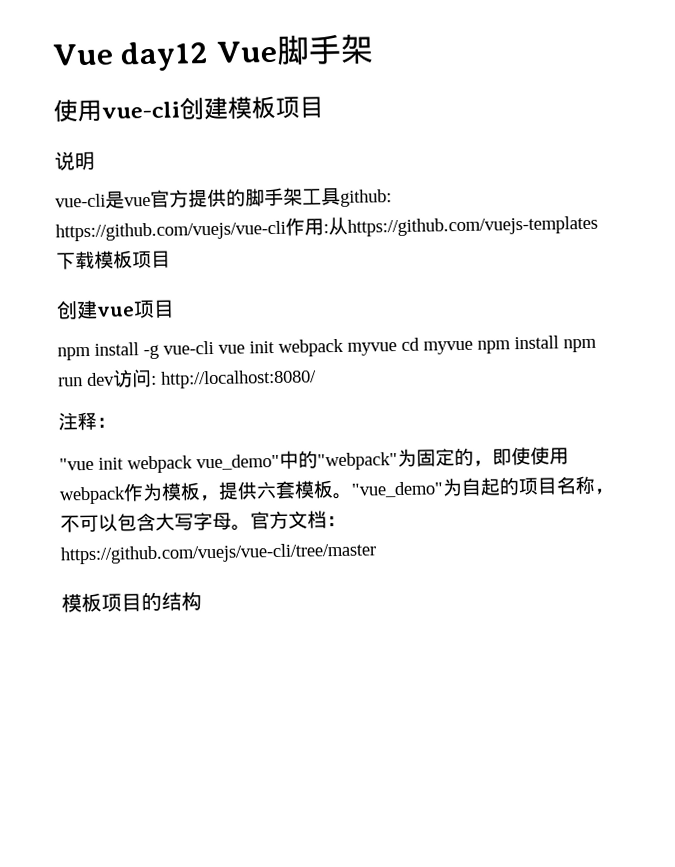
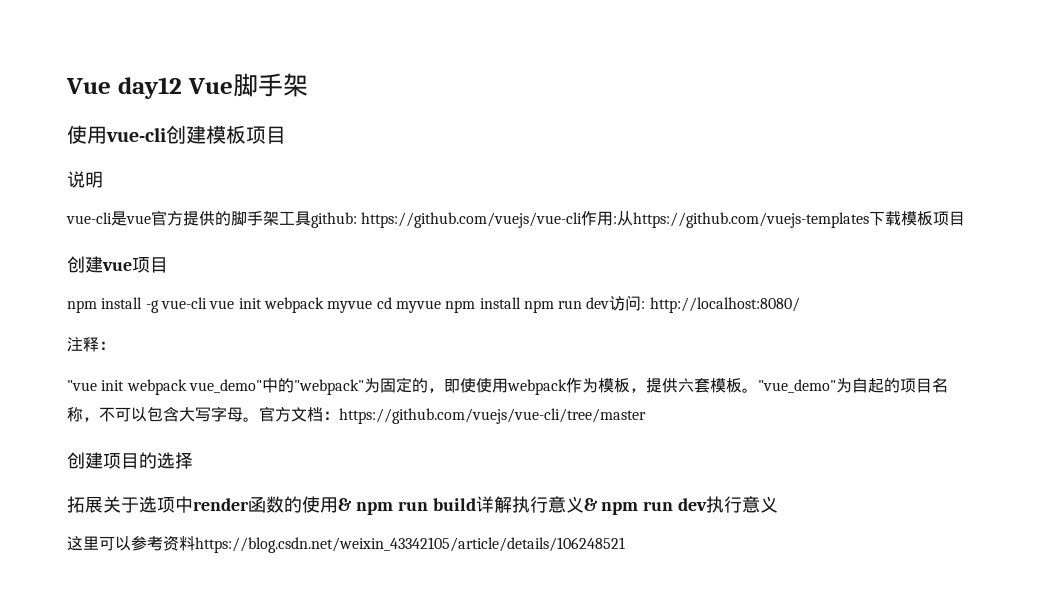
- 模板项目的结构
+ 创建项目的选择
+ 拓展关于选项中render函数的使用& npm run build详解执行意义& npm run dev执行意义
+ 这里可以参考资料https://blog.csdn.net/weixin_43342105/article/details/106248521

